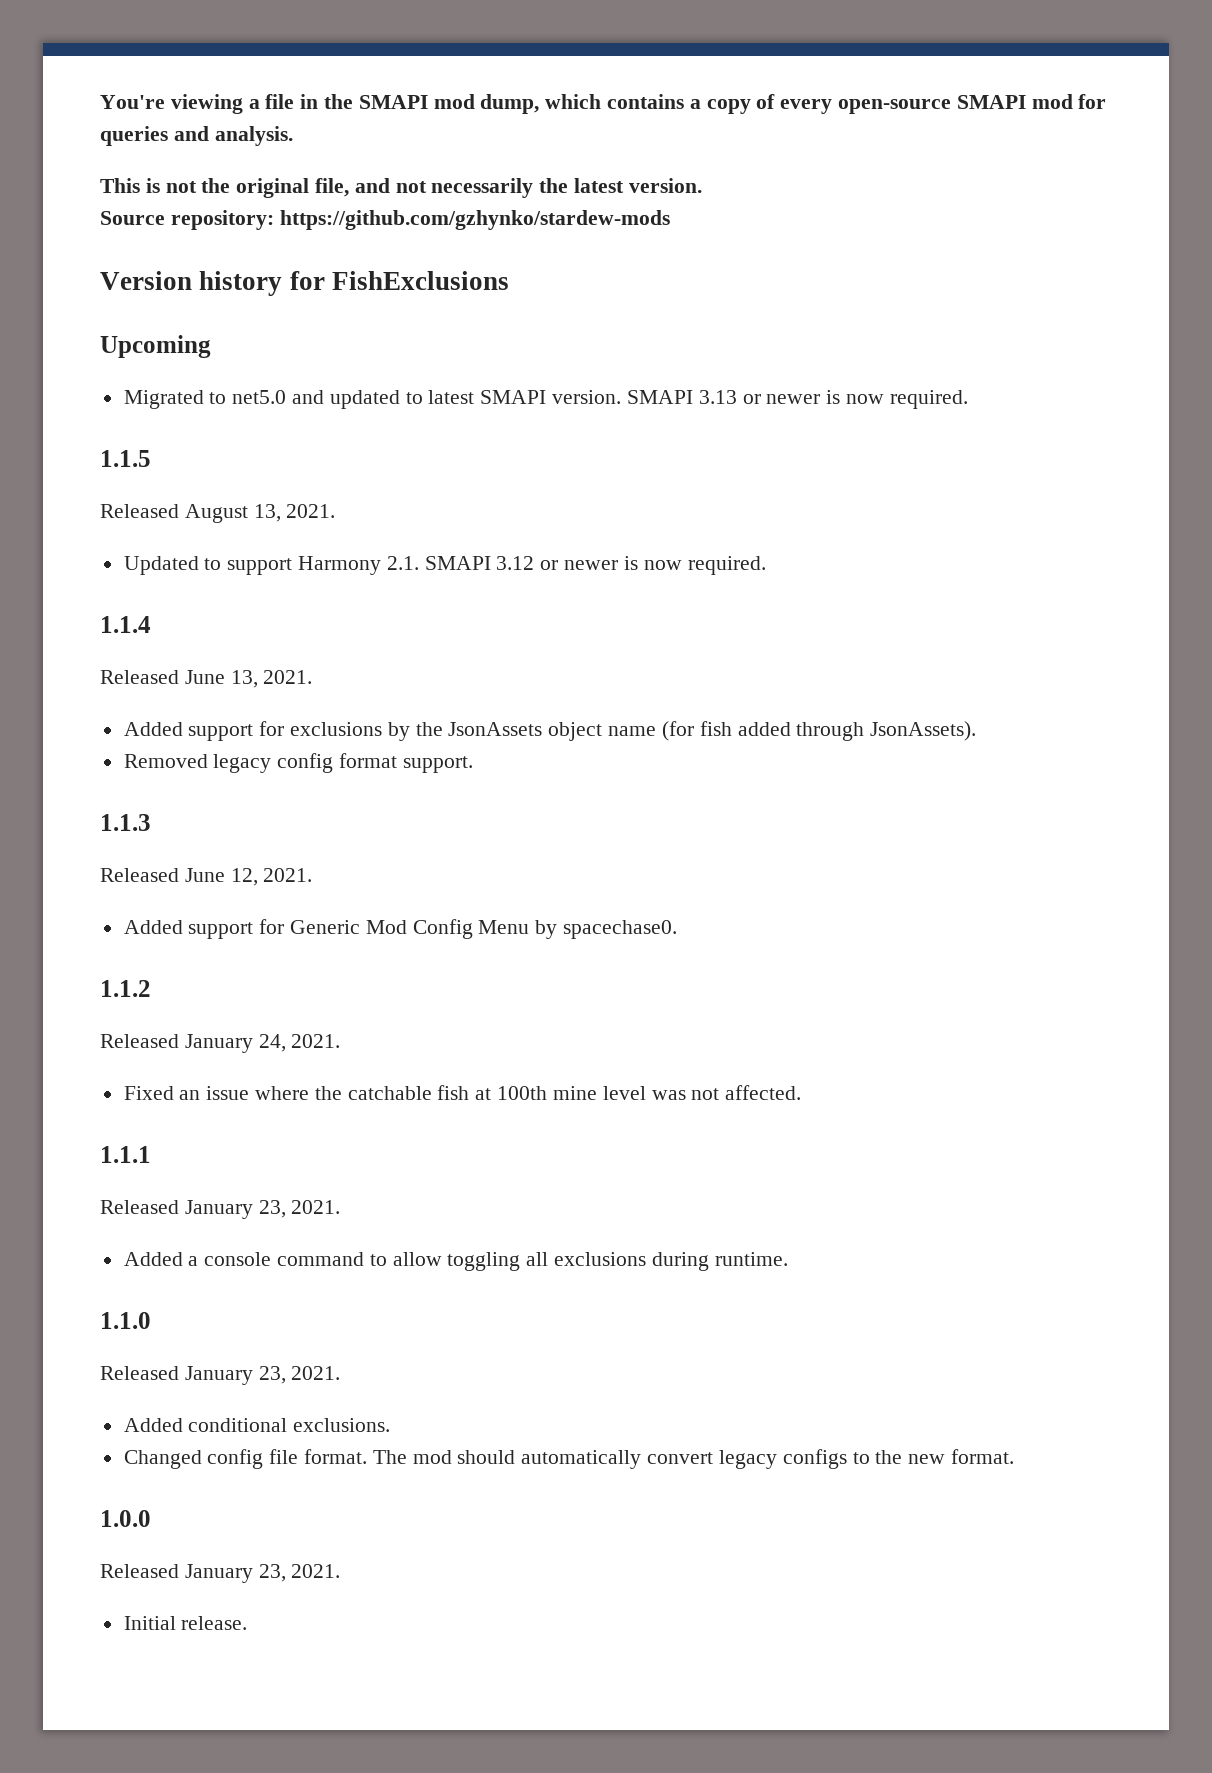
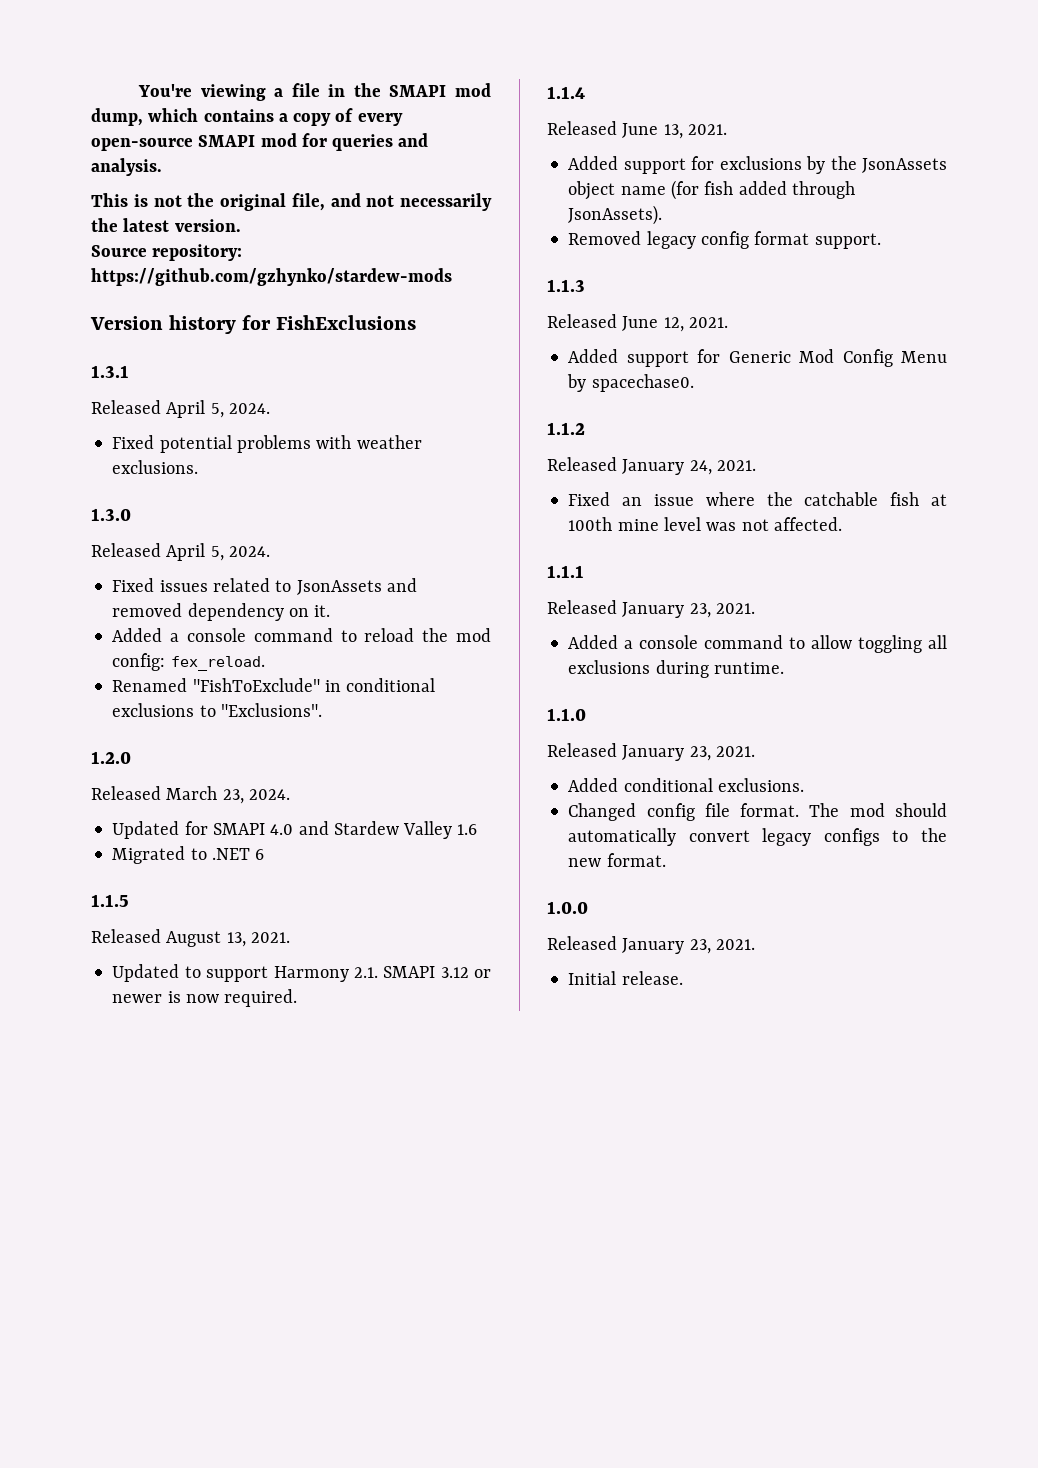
- Upcoming
- Migrated to net5.0 and updated to latest SMAPI version. SMAPI 3.13 or newer is now required.
+ 1.3.1
+ Released April 5, 2024.
+ Fixed potential problems with weather exclusions.
+ 1.3.0
+ Released April 5, 2024.
+ Fixed issues related to JsonAssets and removed dependency on it.
+ Added a console command to reload the mod config: fex_reload.
+ Renamed "FishToExclude" in conditional exclusions to "Exclusions".
+ 1.2.0
+ Released March 23, 2024.
+ Updated for SMAPI 4.0 and Stardew Valley 1.6
+ Migrated to .NET 6

